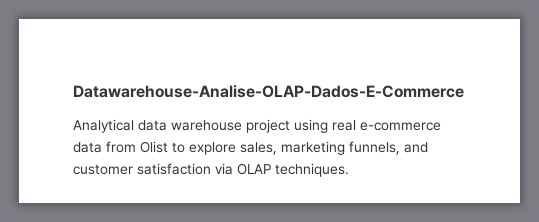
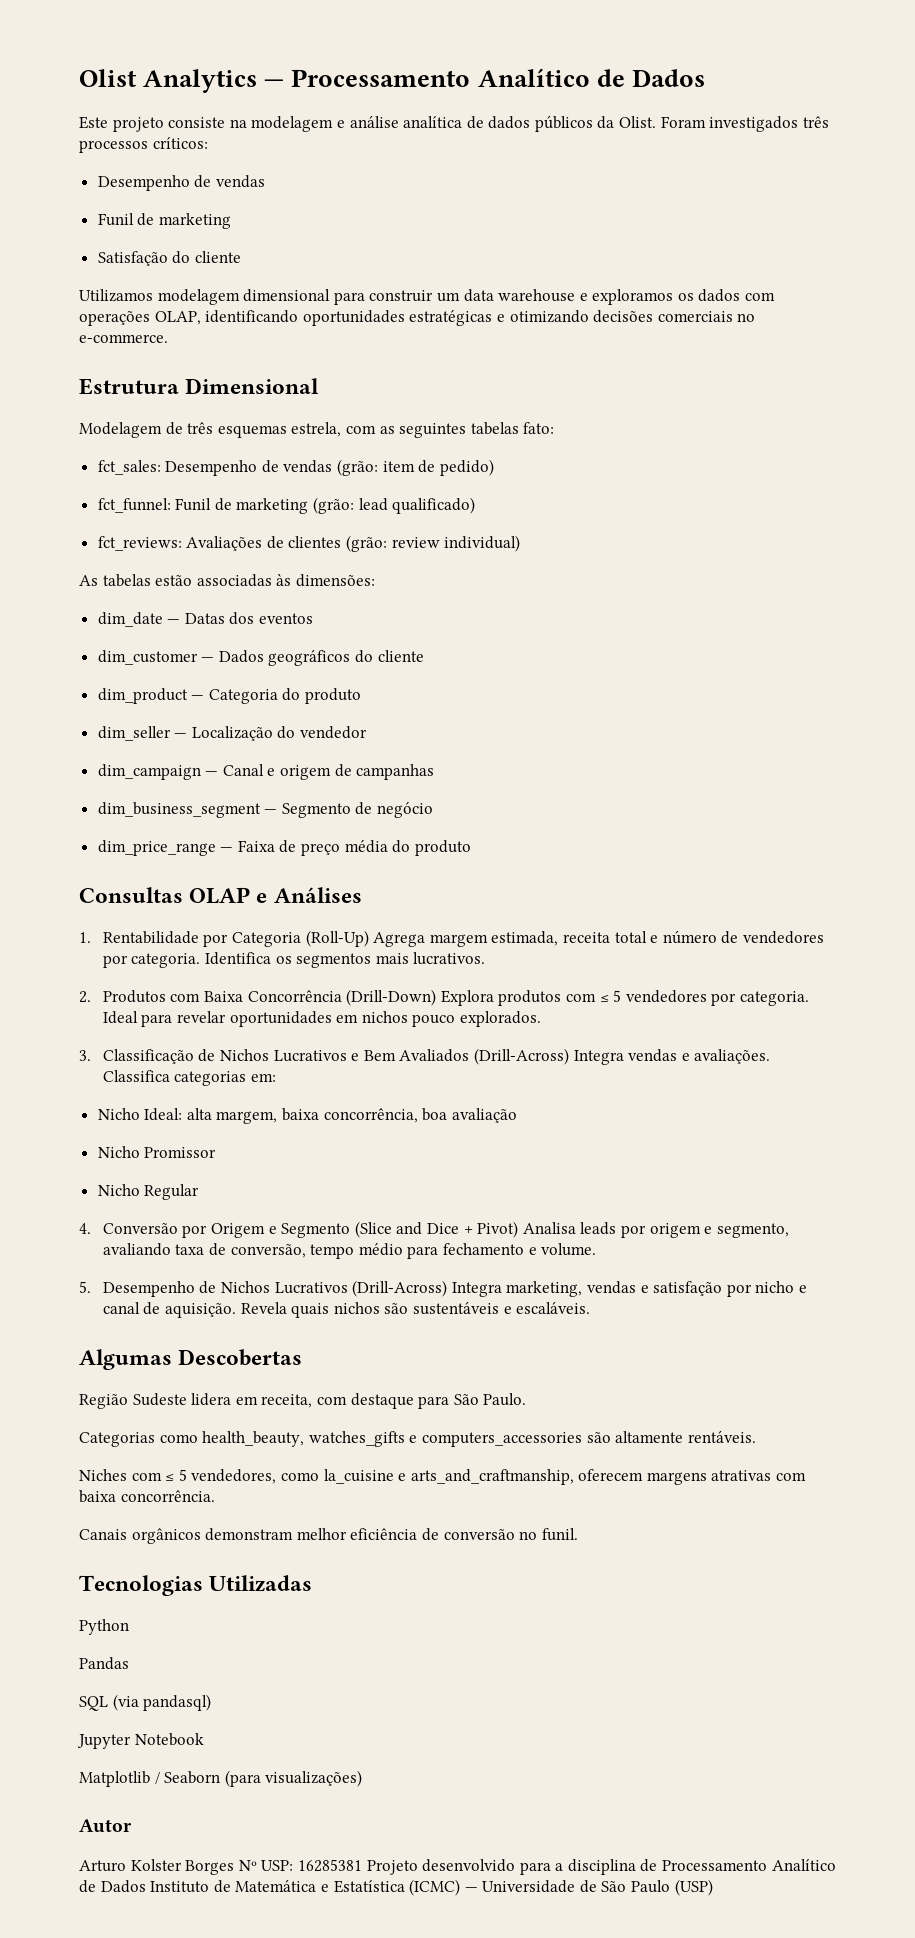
- Datawarehouse-Analise-OLAP-Dados-E-Commerce
- Analytical data warehouse project using real e-commerce data from Olist to explore sales, marketing funnels, and customer satisfaction via OLAP techniques.
+ Olist Analytics — Processamento Analítico de Dados
+ Este projeto consiste na modelagem e análise analítica de dados públicos da Olist. Foram investigados três processos críticos:
+ Desempenho de vendas
+ Funil de marketing
+ Satisfação do cliente
+ Utilizamos modelagem dimensional para construir um data warehouse e exploramos os dados com operações OLAP, identificando oportunidades estratégicas e otimizando decisões comerciais no e-commerce.
+ Estrutura Dimensional
+ Modelagem de três esquemas estrela, com as seguintes tabelas fato:
+ fct_sales: Desempenho de vendas (grão: item de pedido)
+ fct_funnel: Funil de marketing (grão: lead qualificado)
+ fct_reviews: Avaliações de clientes (grão: review individual)
+ As tabelas estão associadas às dimensões:
+ dim_date — Datas dos eventos
+ dim_customer — Dados geográficos do cliente
+ dim_product — Categoria do produto
+ dim_seller — Localização do vendedor
+ dim_campaign — Canal e origem de campanhas
+ dim_business_segment — Segmento de negócio
+ dim_price_range — Faixa de preço média do produto
+ Consultas OLAP e Análises
+ 1. Rentabilidade por Categoria (Roll-Up) Agrega margem estimada, receita total e número de vendedores por categoria. Identifica os segmentos mais lucrativos.
+ 2. Produtos com Baixa Concorrência (Drill-Down) Explora produtos com ≤ 5 vendedores por categoria. Ideal para revelar oportunidades em nichos pouco explorados.
+ 3. Classificação de Nichos Lucrativos e Bem Avaliados (Drill-Across) Integra vendas e avaliações. Classifica categorias em:
+ Nicho Ideal: alta margem, baixa concorrência, boa avaliação
+ Nicho Promissor
+ Nicho Regular
+ 4. Conversão por Origem e Segmento (Slice and Dice + Pivot) Analisa leads por origem e segmento, avaliando taxa de conversão, tempo médio para fechamento e volume.
+ 5. Desempenho de Nichos Lucrativos (Drill-Across) Integra marketing, vendas e satisfação por nicho e canal de aquisição. Revela quais nichos são sustentáveis e escaláveis.
+ Algumas Descobertas
+ Região Sudeste lidera em receita, com destaque para São Paulo.
+ Categorias como health_beauty, watches_gifts e computers_accessories são altamente rentáveis.
+ Niches com ≤ 5 vendedores, como la_cuisine e arts_and_craftmanship, oferecem margens atrativas com baixa concorrência.
+ Canais orgânicos demonstram melhor eficiência de conversão no funil.
+ Tecnologias Utilizadas
+ Python
+ Pandas
+ SQL (via pandasql)
+ Jupyter Notebook
+ Matplotlib / Seaborn (para visualizações)
+ Autor
+ Arturo Kolster Borges Nº USP: 16285381 Projeto desenvolvido para a disciplina de Processamento Analítico de Dados Instituto de Matemática e Estatística (ICMC) — Universidade de São Paulo (USP)

